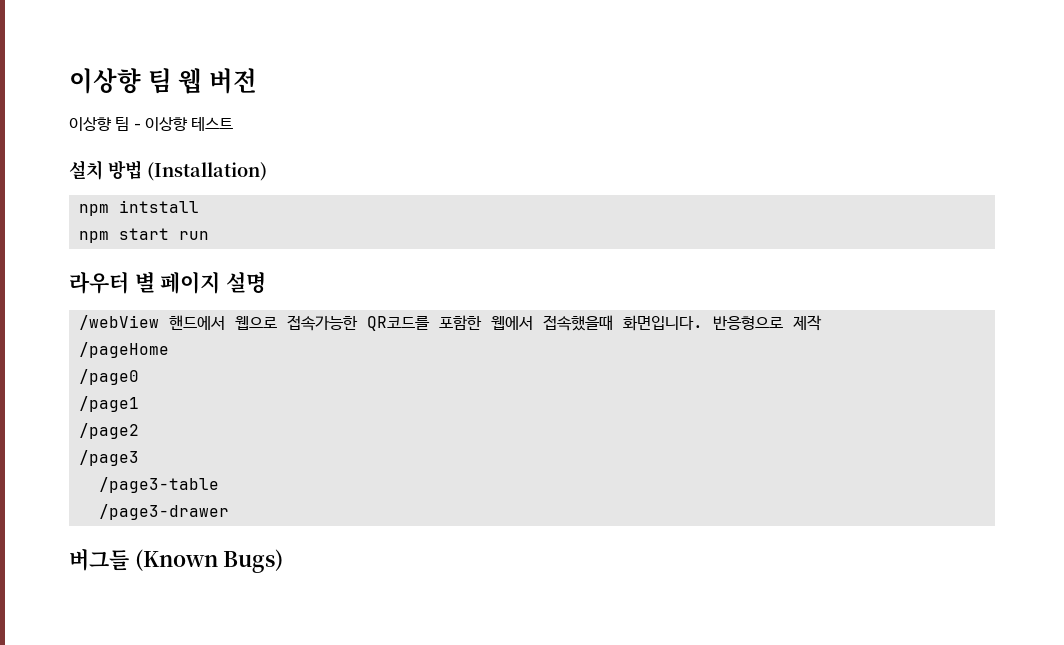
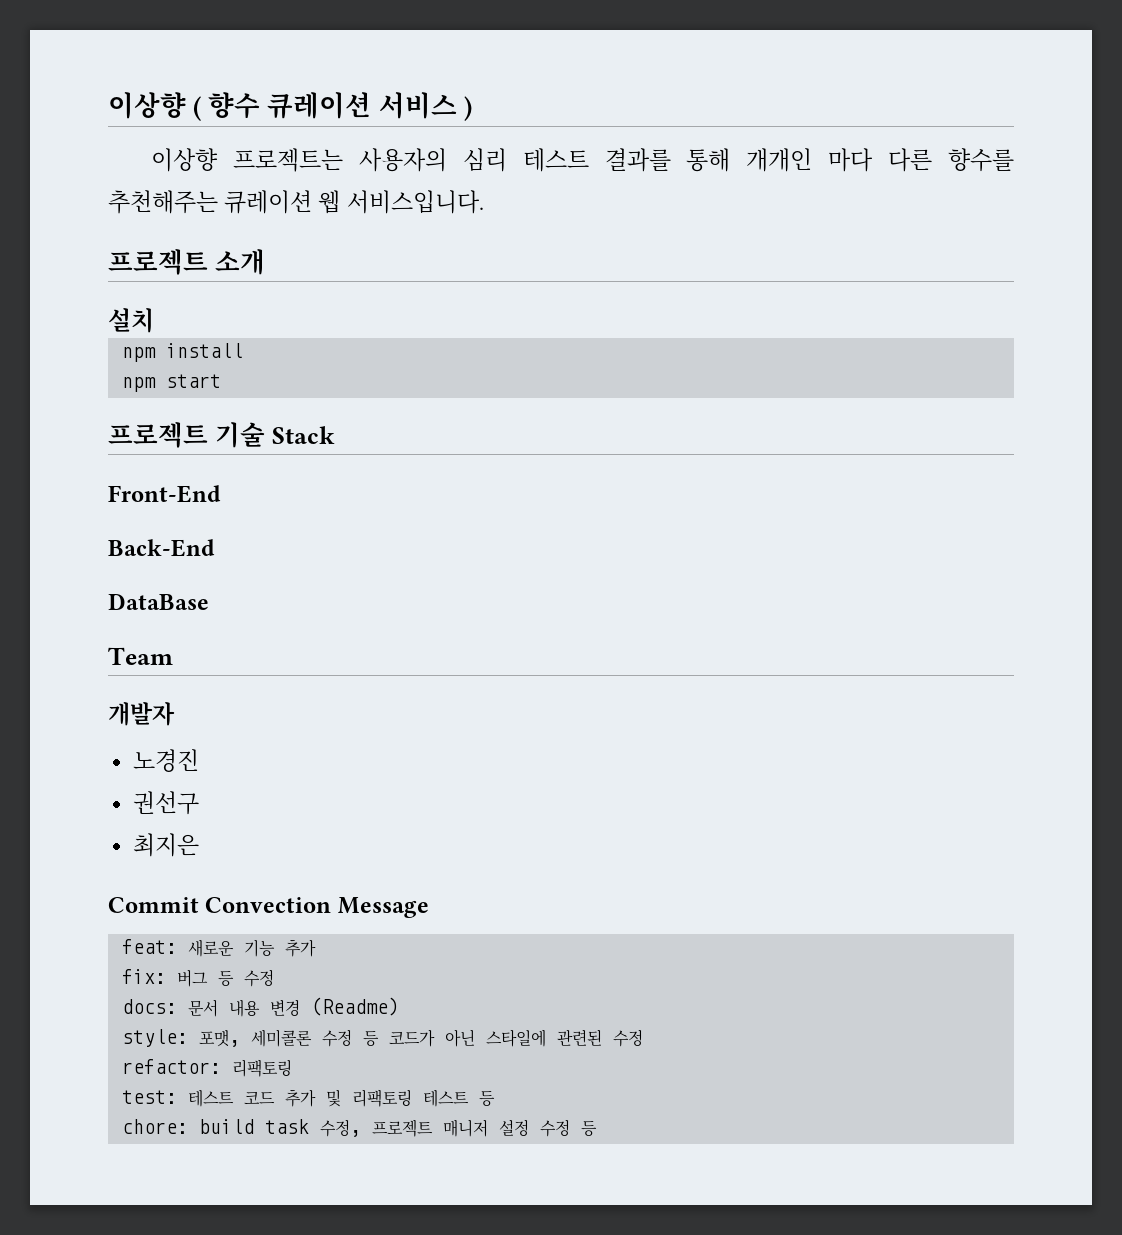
- 이상향 팀 웹 버전
- 이상향 팀 - 이상향 테스트
+ 이상향 ( 향수 큐레이션 서비스 )
+ 이상향 프로젝트는 사용자의 심리 테스트 결과를 통해 개개인 마다 다른 향수를 추천해주는 큐레이션 웹 서비스입니다.
+ 프로젝트 소개
- 설치 방법 (Installation)
- npm intstall
+ 설치
+ npm install
- npm start run
- 라우터 별 페이지 설명
- /webView 핸드에서 웹으로 접속가능한 QR코드를 포함한 웹에서 접속했을때 화면입니다. 반응형으로 제작
- /pageHome
- /page0
- /page1
- /page2
- /page3
- /page3-table
- /page3-drawer
- 버그들 (Known Bugs)
+ npm start
+ 프로젝트 기술 Stack
+ Front-End
+ Back-End
+ DataBase
+ Team
+ 개발자
+ 노경진
+ 권선구
+ 최지은
+ Commit Convection Message
+ feat: 새로운 기능 추가
+ fix: 버그 등 수정
+ docs: 문서 내용 변경 (Readme)
+ style: 포맷, 세미콜론 수정 등 코드가 아닌 스타일에 관련된 수정
+ refactor: 리팩토링
+ test: 테스트 코드 추가 및 리팩토링 테스트 등
+ chore: build task 수정, 프로젝트 매니저 설정 수정 등

